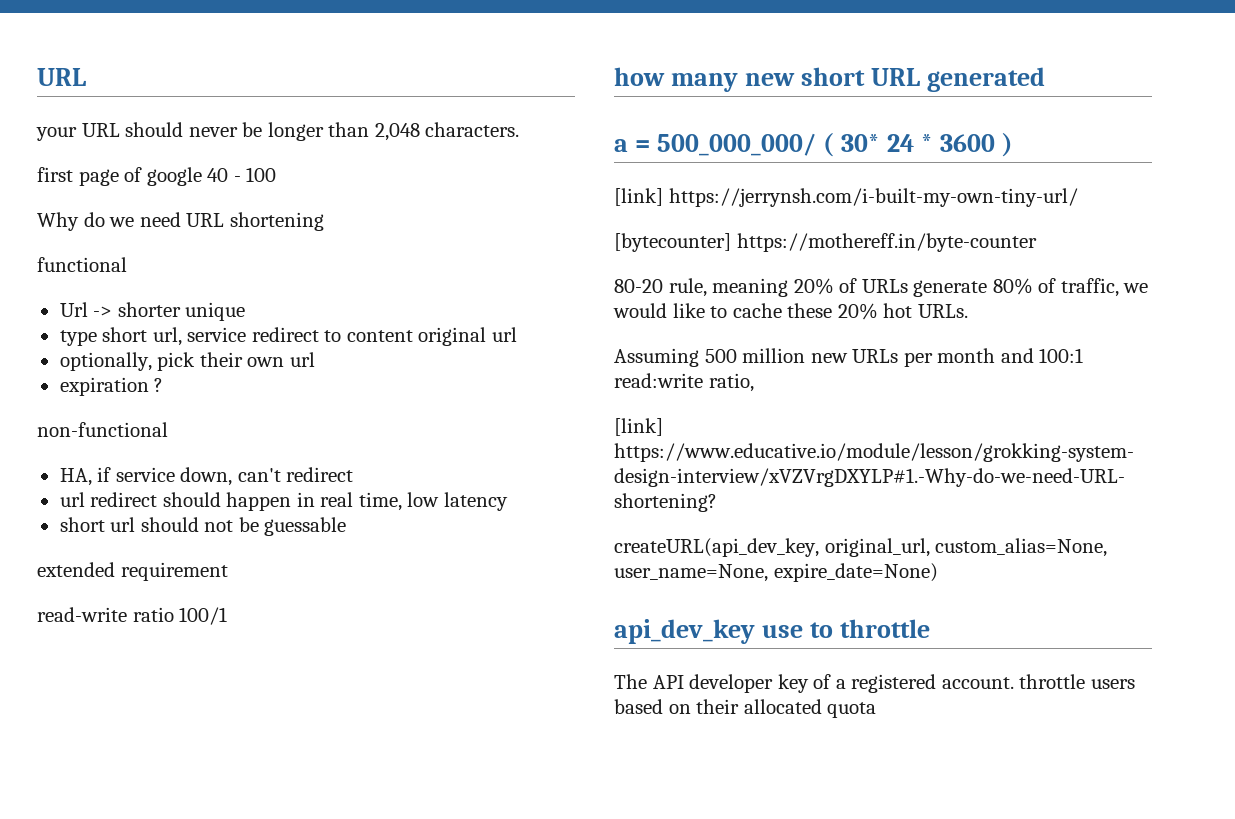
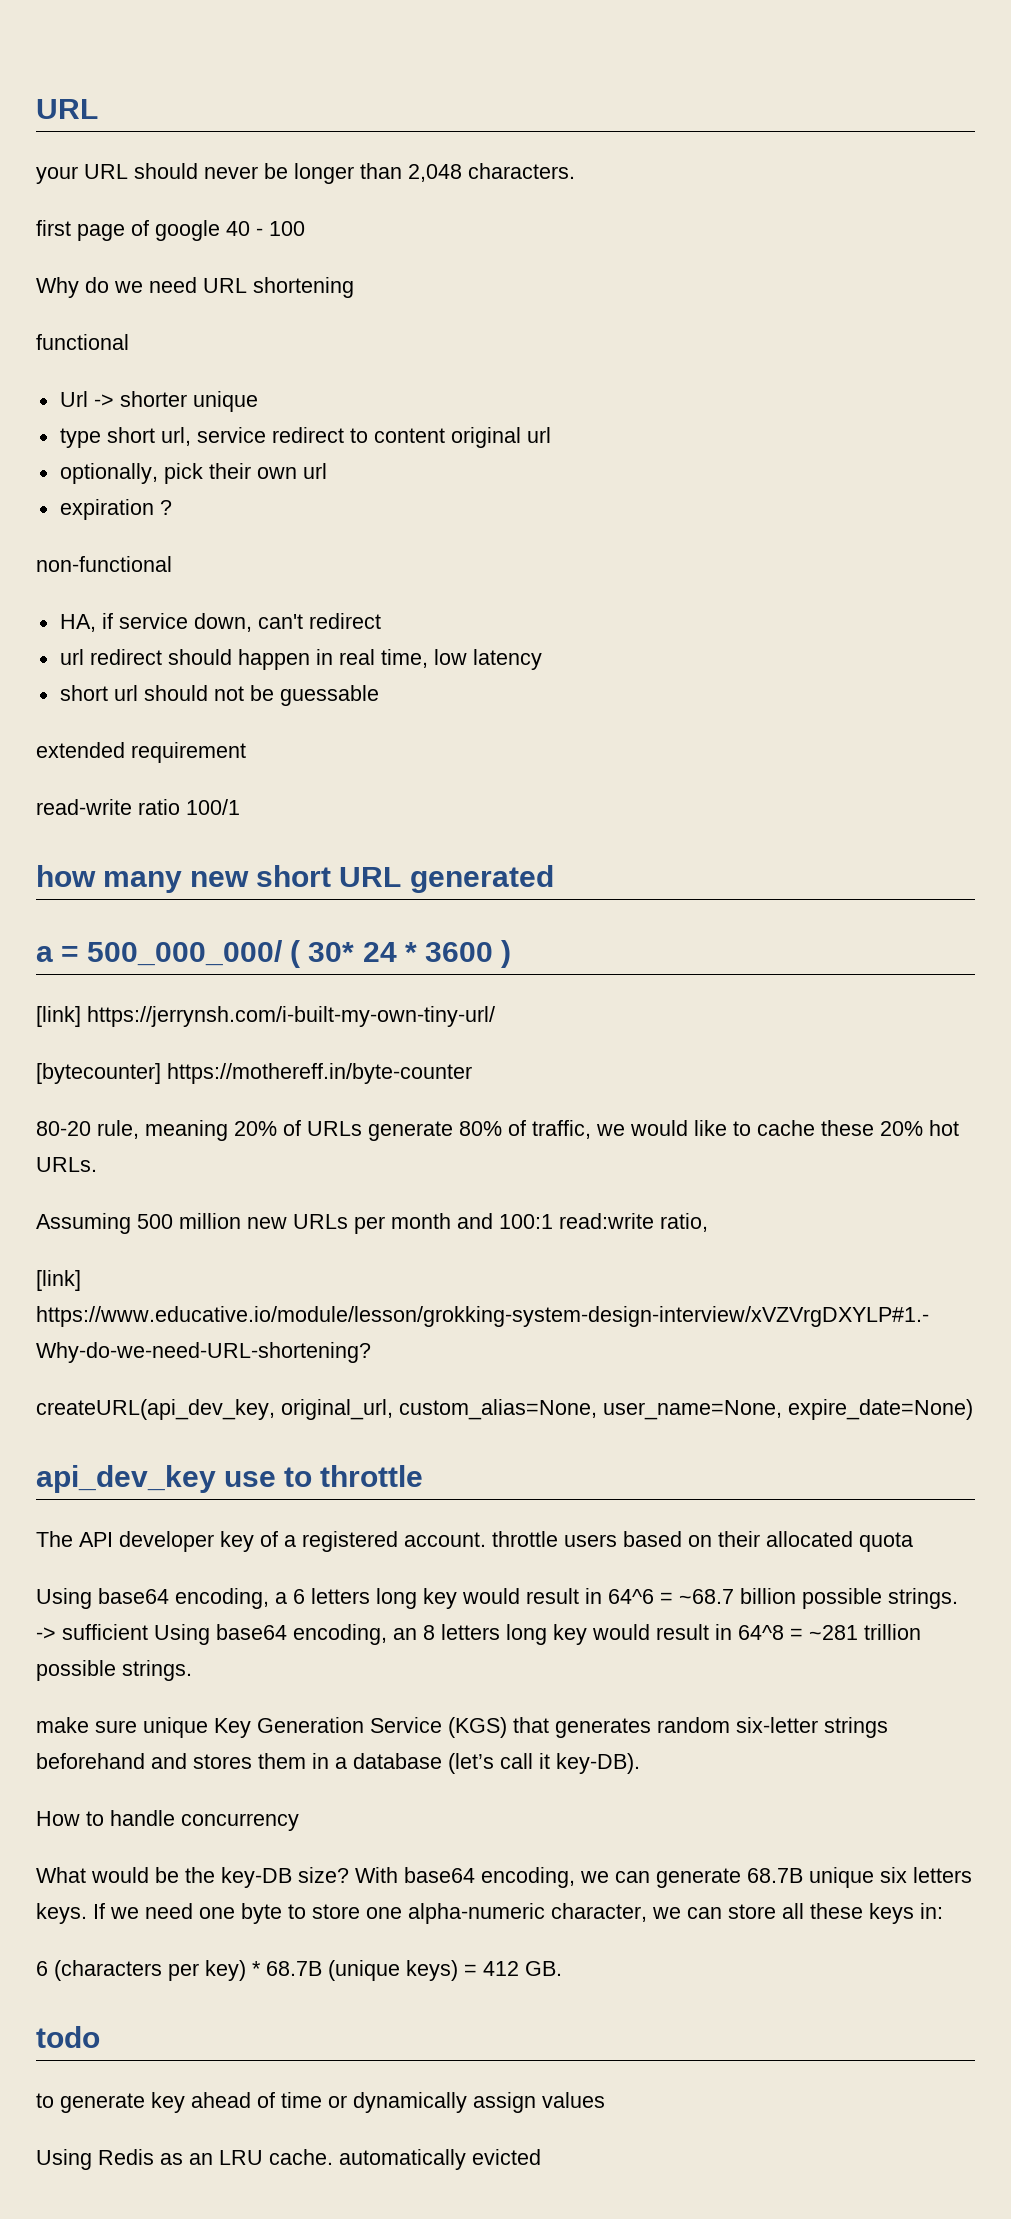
+ Using base64 encoding, a 6 letters long key would result in 64^6 = ~68.7 billion possible strings. -> sufficient Using base64 encoding, an 8 letters long key would result in 64^8 = ~281 trillion possible strings.
+ make sure unique Key Generation Service (KGS) that generates random six-letter strings beforehand and stores them in a database (let’s call it key-DB).
+ How to handle concurrency
+ What would be the key-DB size? With base64 encoding, we can generate 68.7B unique six letters keys. If we need one byte to store one alpha-numeric character, we can store all these keys in:
+ 6 (characters per key) * 68.7B (unique keys) = 412 GB.
+ todo
+ to generate key ahead of time or dynamically assign values
+ Using Redis as an LRU cache. automatically evicted

